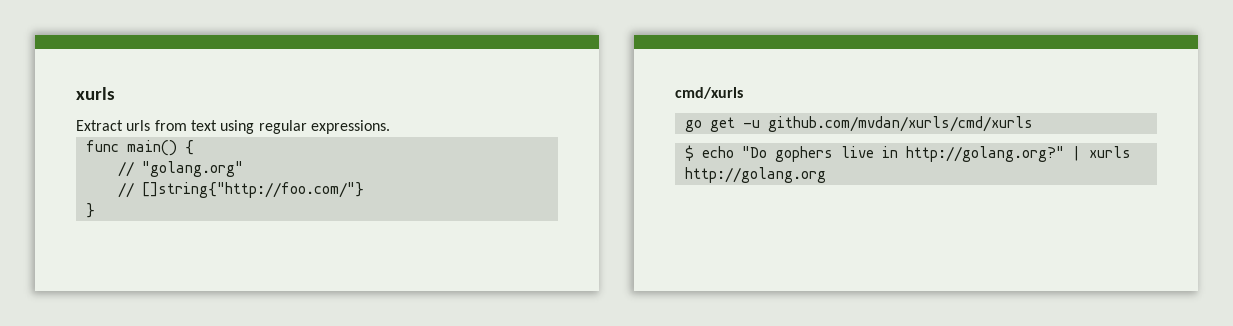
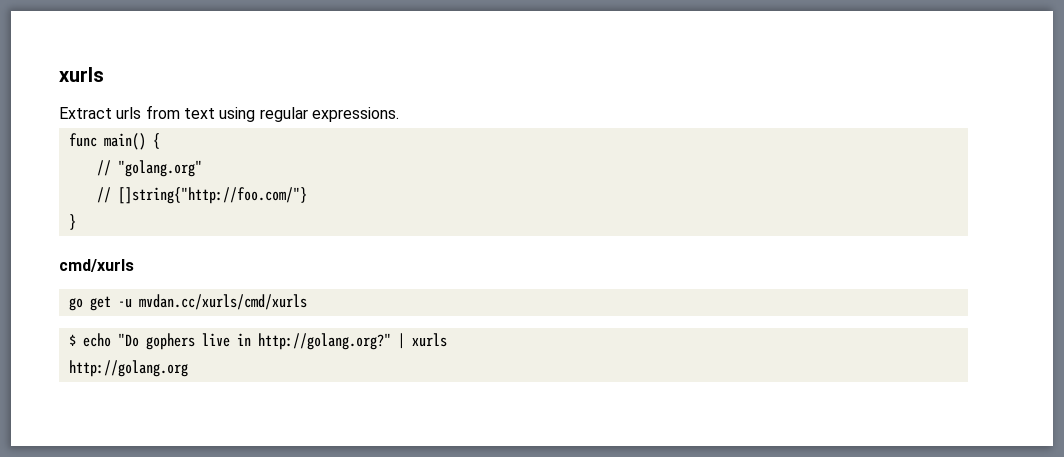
- go get -u github.com/mvdan/xurls/cmd/xurls
+ go get -u mvdan.cc/xurls/cmd/xurls

